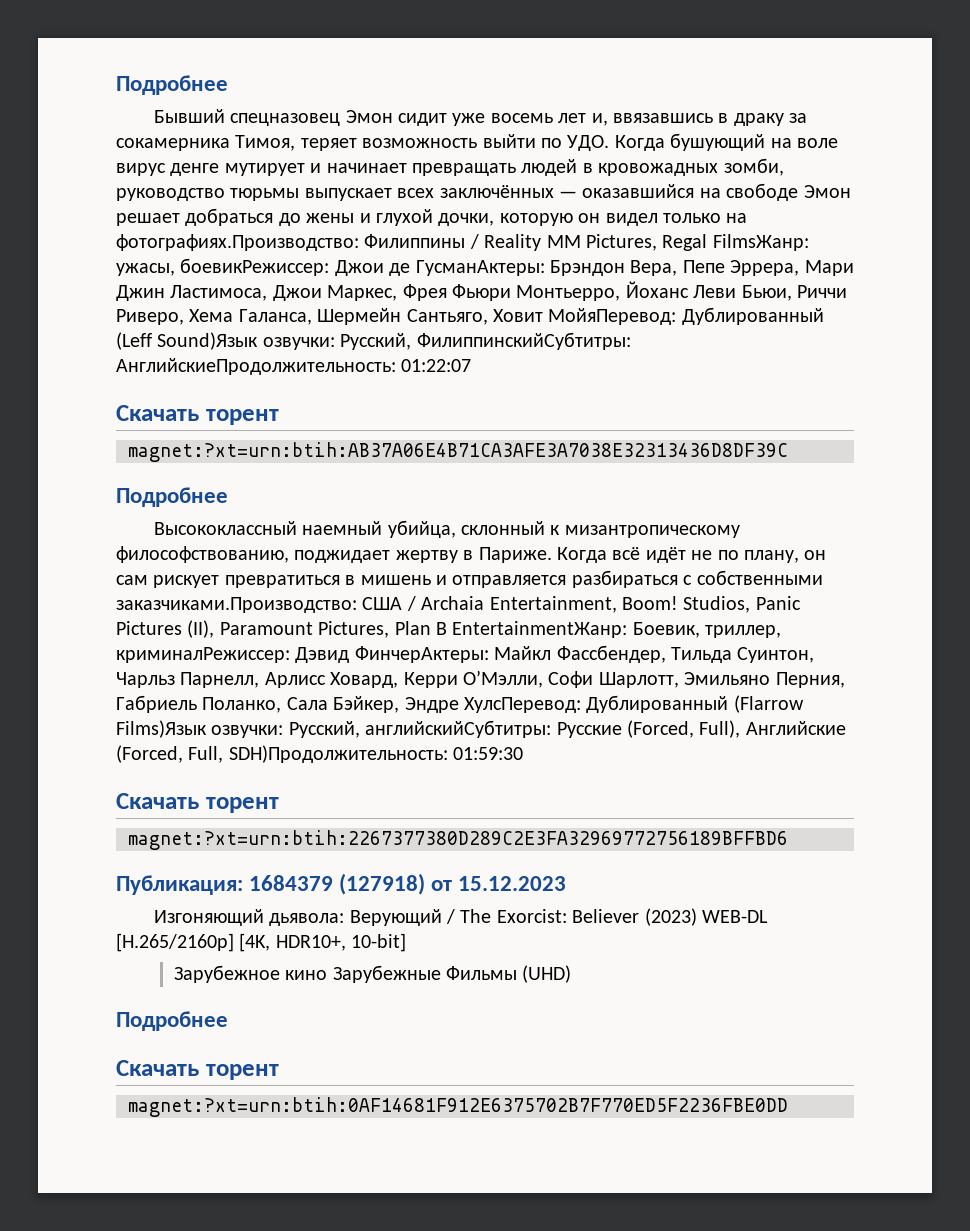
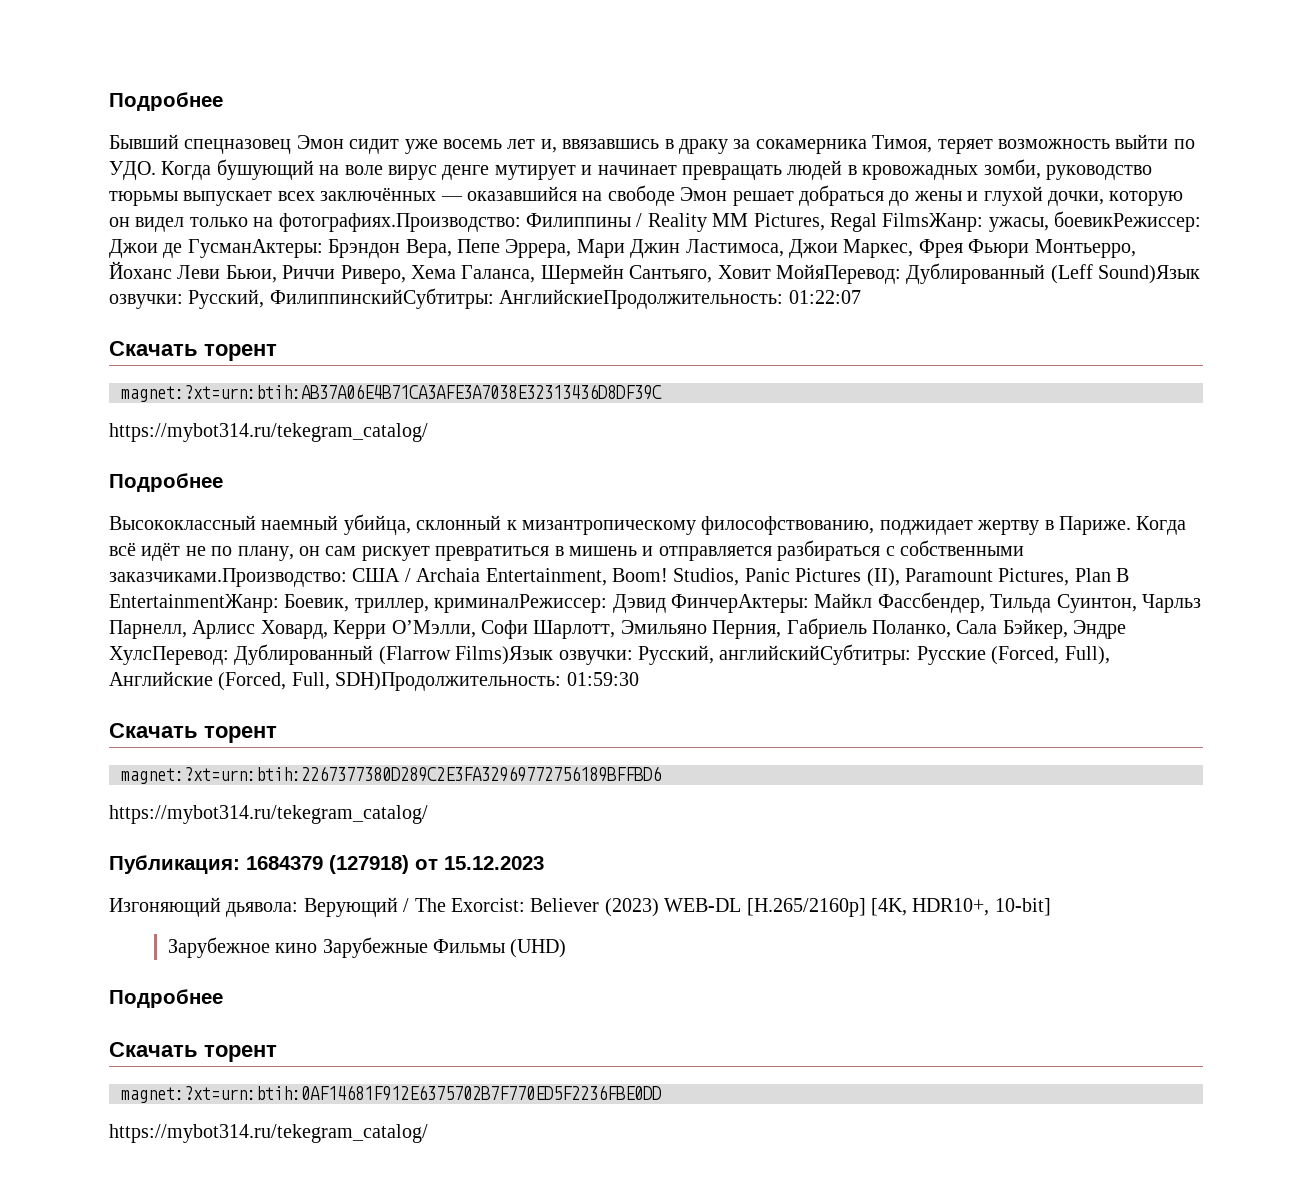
  magnet:?xt=urn:btih:AB37A06E4B71CA3AFE3A7038E32313436D8DF39C
+ https://mybot314.ru/tekegram_catalog/
  magnet:?xt=urn:btih:2267377380D289C2E3FA32969772756189BFFBD6
+ https://mybot314.ru/tekegram_catalog/
  magnet:?xt=urn:btih:0AF14681F912E6375702B7F770ED5F2236FBE0DD
+ https://mybot314.ru/tekegram_catalog/

